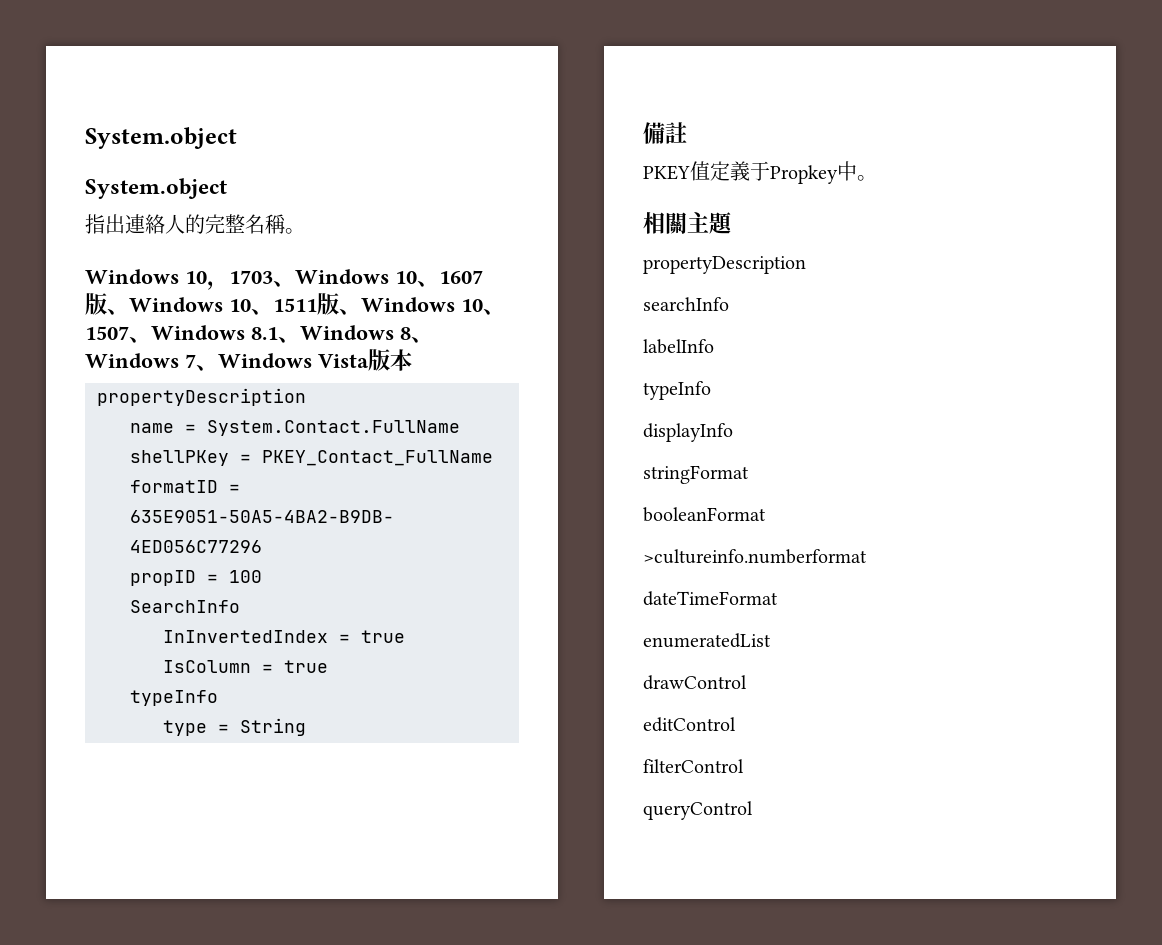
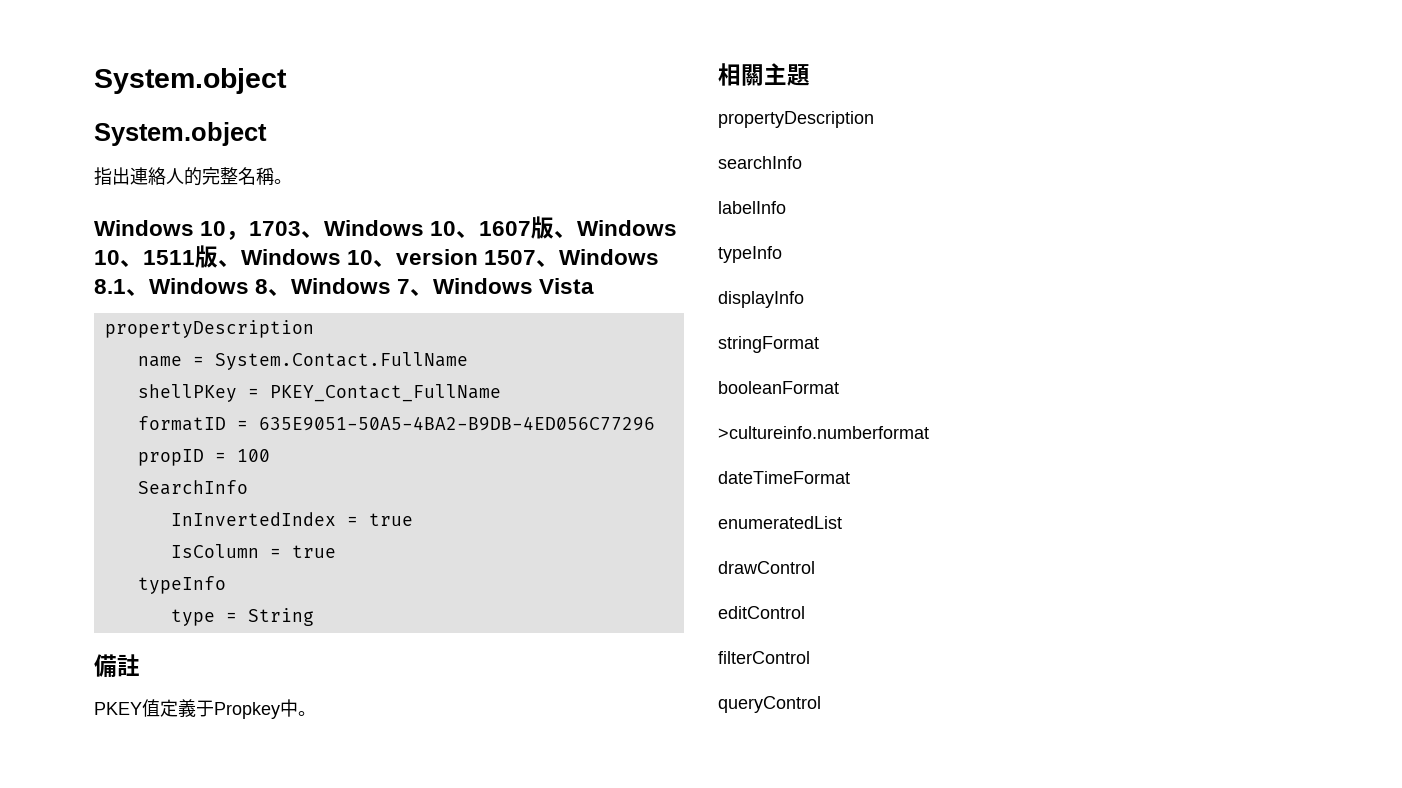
- Windows 10，1703、Windows 10、1607版、Windows 10、1511版、Windows 10、1507、Windows 8.1、Windows 8、Windows 7、Windows Vista版本
+ Windows 10，1703、Windows 10、1607版、Windows 10、1511版、Windows 10、version 1507、Windows 8.1、Windows 8、Windows 7、Windows Vista

